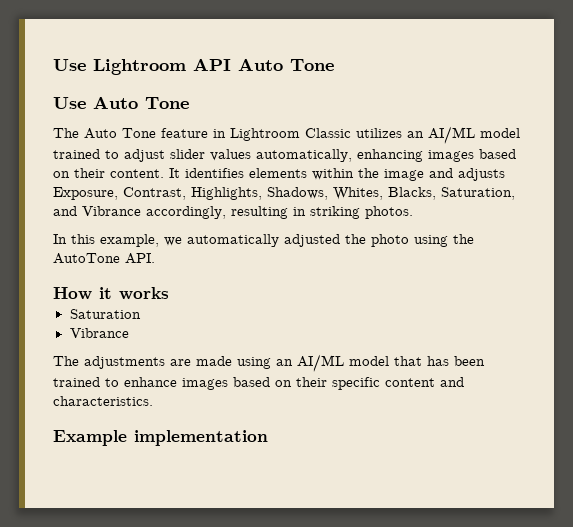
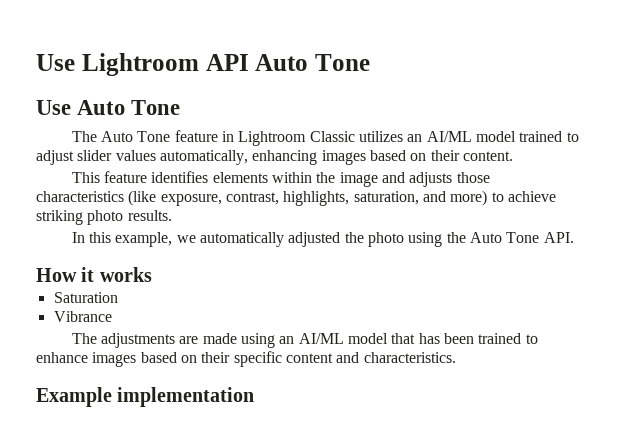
- The Auto Tone feature in Lightroom Classic utilizes an AI/ML model trained to adjust slider values automatically, enhancing images based on their content. It identifies elements within the image and adjusts Exposure, Contrast, Highlights, Shadows, Whites, Blacks, Saturation, and Vibrance accordingly, resulting in striking photos.
+ The Auto Tone feature in Lightroom Classic utilizes an AI/ML model trained to adjust slider values automatically, enhancing images based on their content.
+ This feature identifies elements within the image and adjusts those characteristics (like exposure, contrast, highlights, saturation, and more) to achieve striking photo results.
- In this example, we automatically adjusted the photo using the AutoTone API.
+ In this example, we automatically adjusted the photo using the Auto Tone API.

